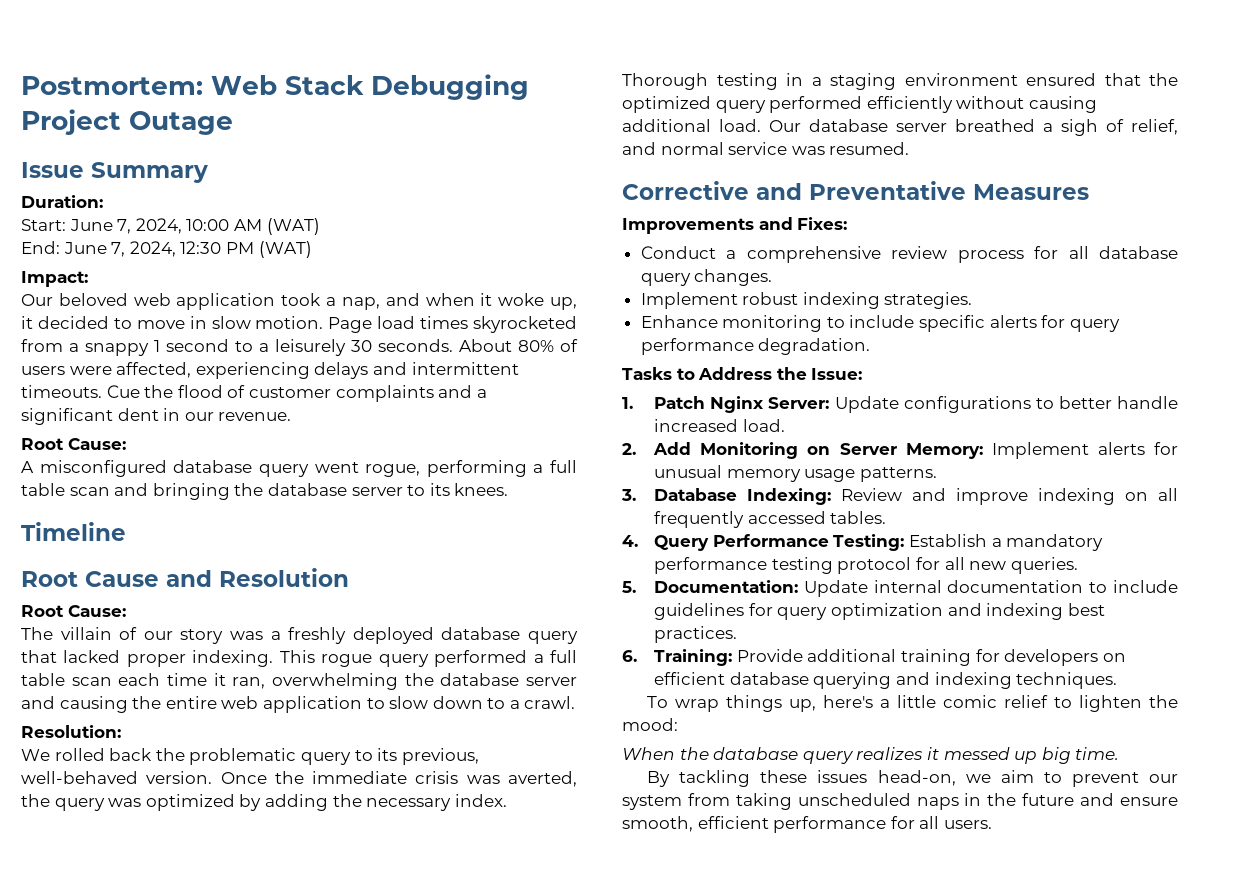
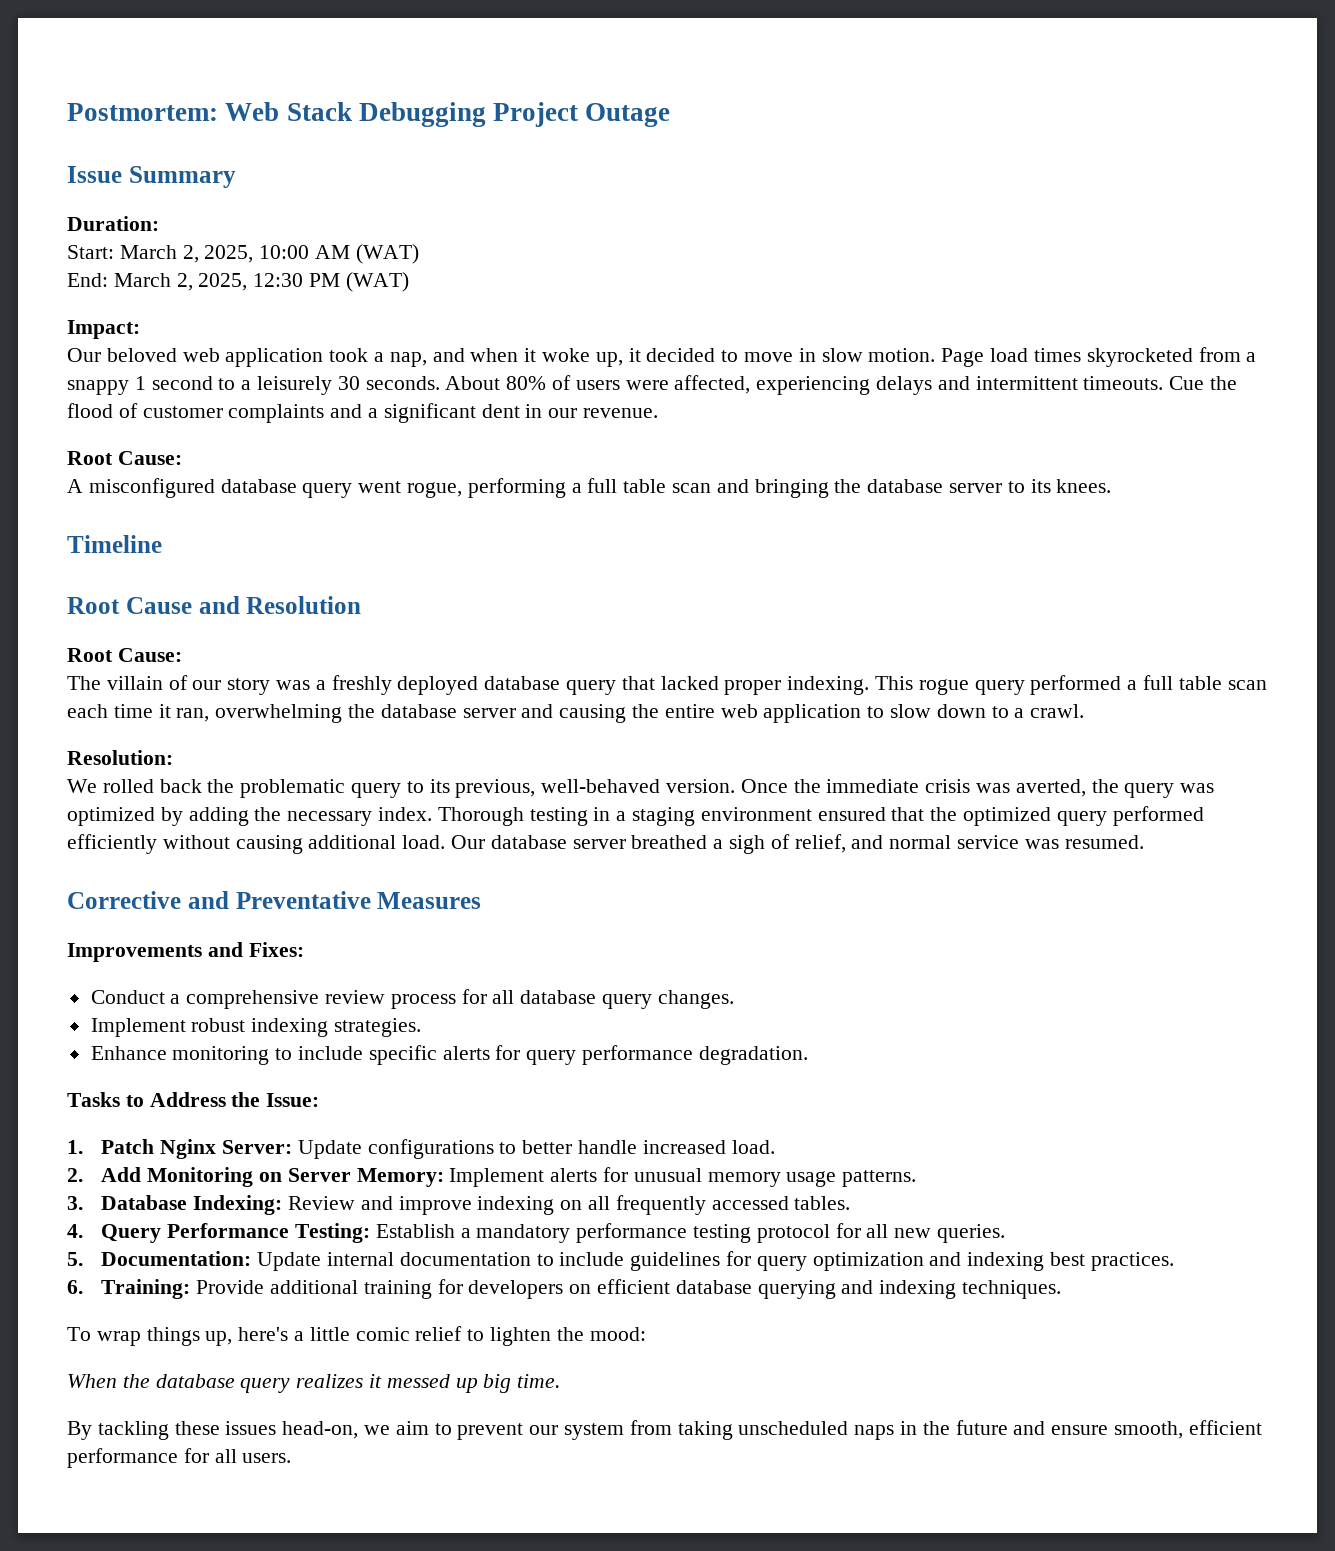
- Start: June 7, 2024, 10:00 AM (WAT)
+ Start: March 2, 2025, 10:00 AM (WAT)
- End: June 7, 2024, 12:30 PM (WAT)
+ End: March 2, 2025, 12:30 PM (WAT)

